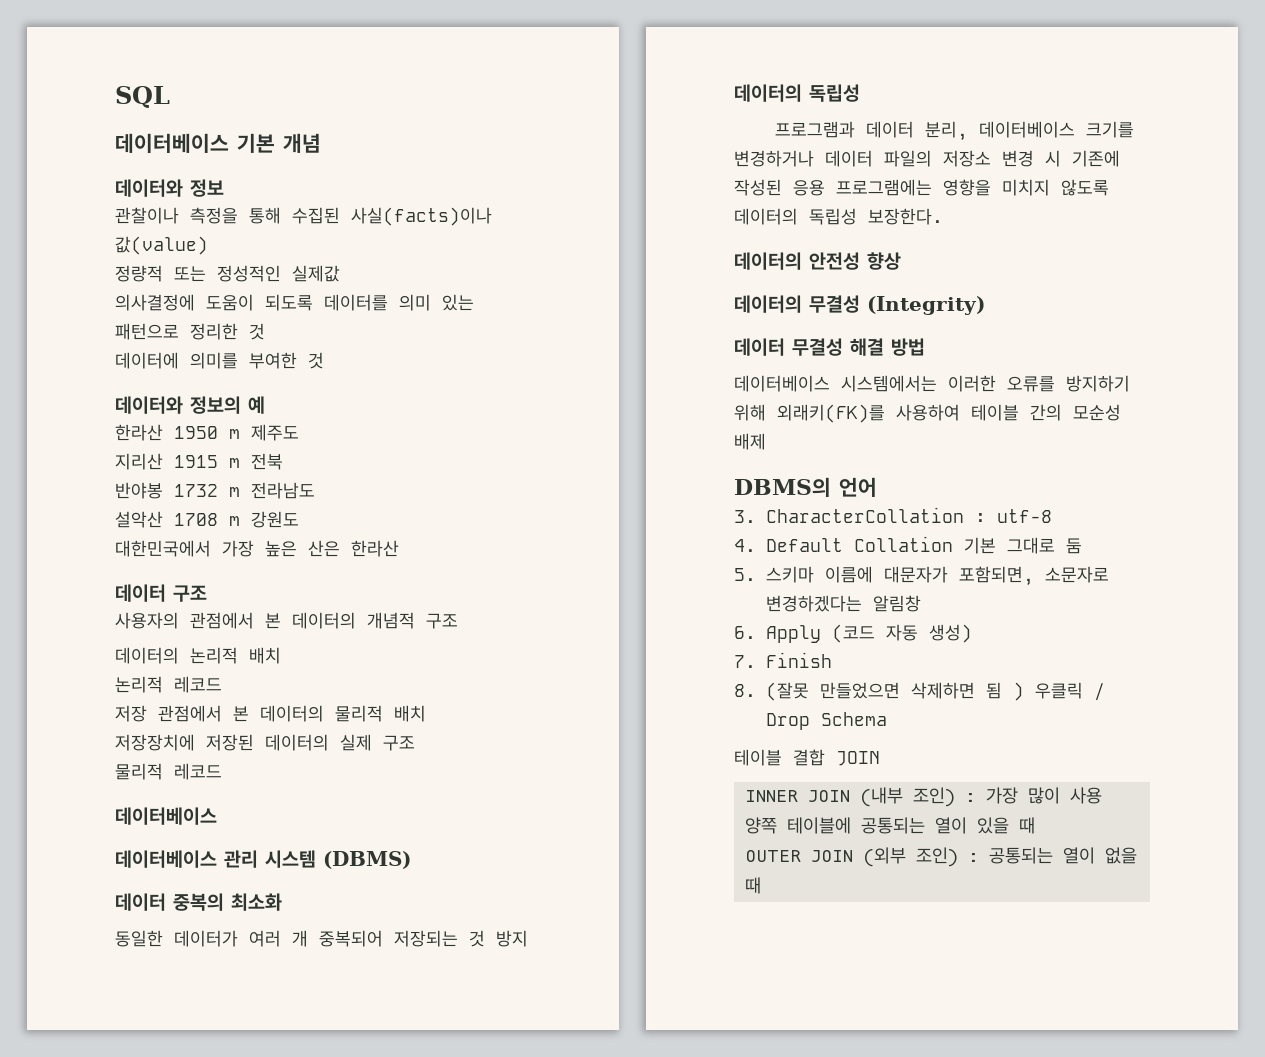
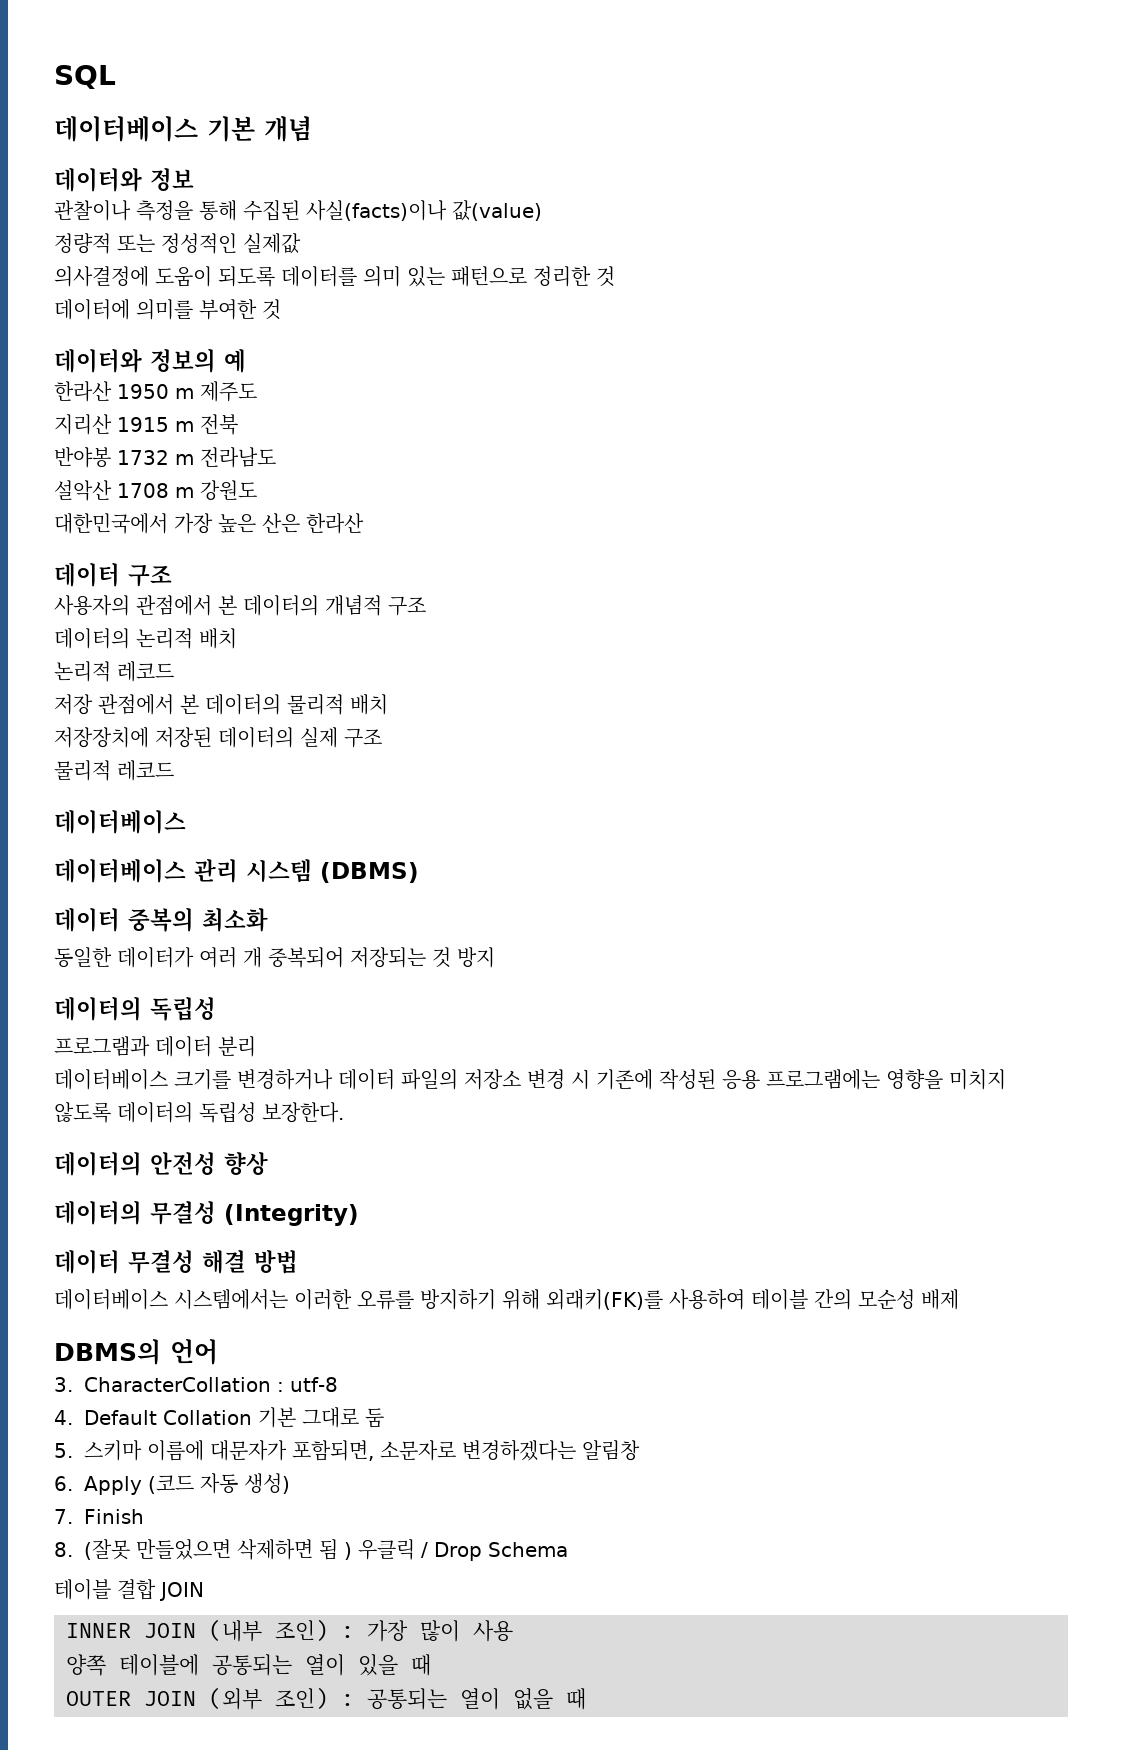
- 프로그램과 데이터 분리, 데이터베이스 크기를 변경하거나 데이터 파일의 저장소 변경 시 기존에 작성된 응용 프로그램에는 영향을 미치지 않도록 데이터의 독립성 보장한다.
+ 프로그램과 데이터 분리
+ 데이터베이스 크기를 변경하거나 데이터 파일의 저장소 변경 시 기존에 작성된 응용 프로그램에는 영향을 미치지 않도록 데이터의 독립성 보장한다.

